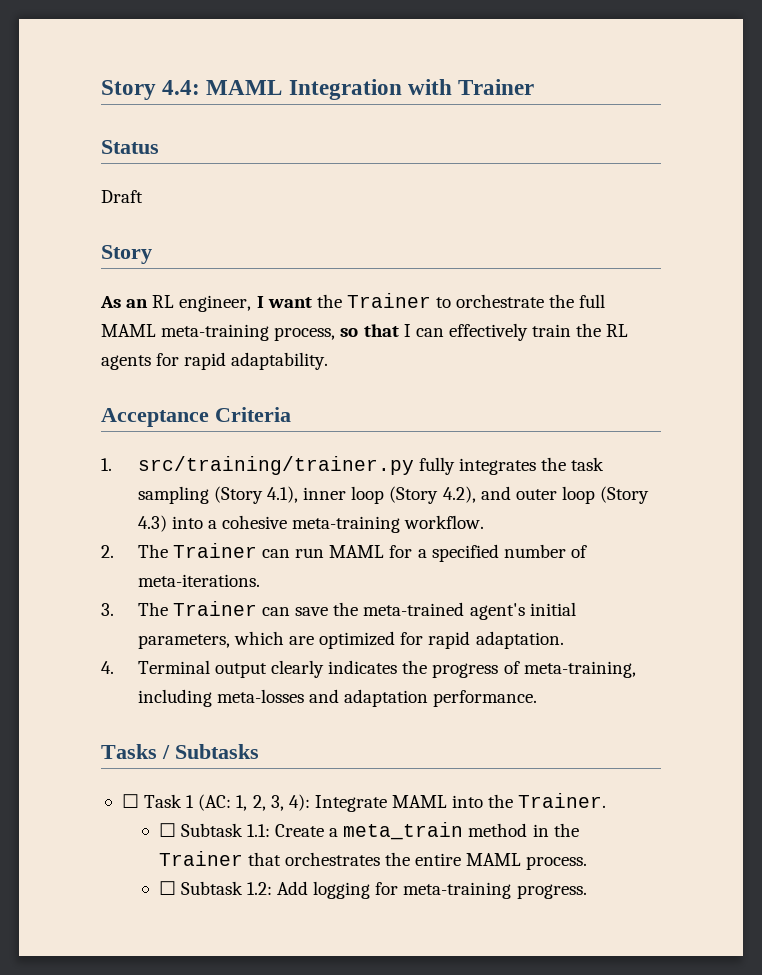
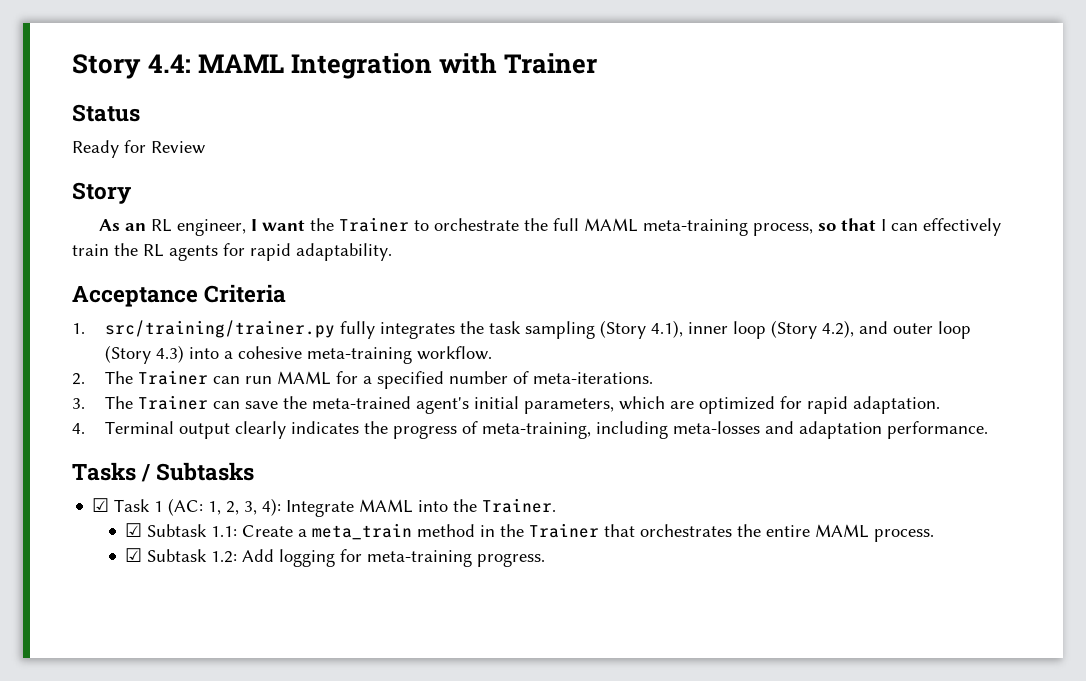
- Draft
+ Ready for Review
- ☐ Task 1 (AC: 1, 2, 3, 4): Integrate MAML into the Trainer.
+ ☑ Task 1 (AC: 1, 2, 3, 4): Integrate MAML into the Trainer.
- ☐ Subtask 1.1: Create a meta_train method in the Trainer that orchestrates the entire MAML process.
+ ☑ Subtask 1.1: Create a meta_train method in the Trainer that orchestrates the entire MAML process.
- ☐ Subtask 1.2: Add logging for meta-training progress.
+ ☑ Subtask 1.2: Add logging for meta-training progress.

